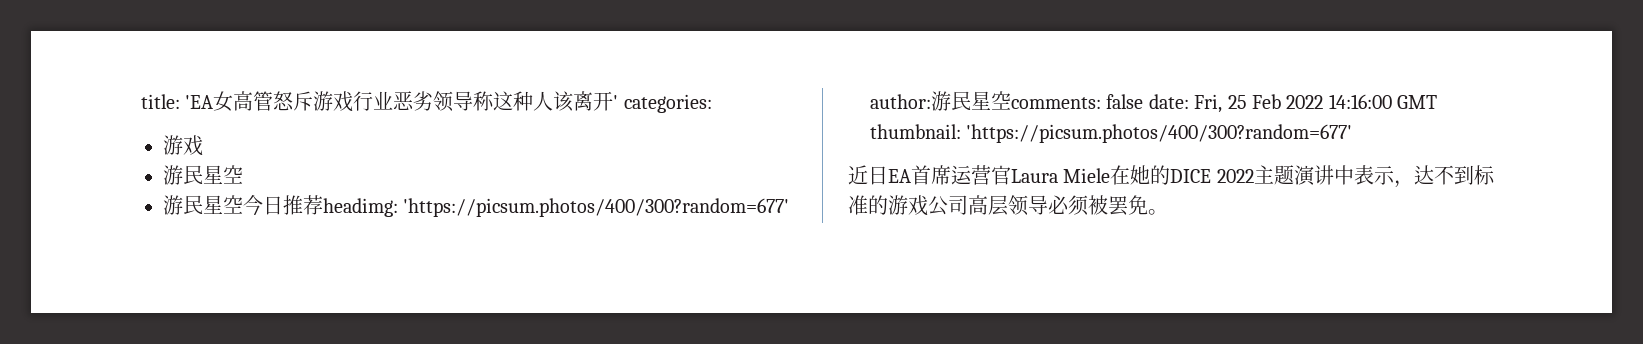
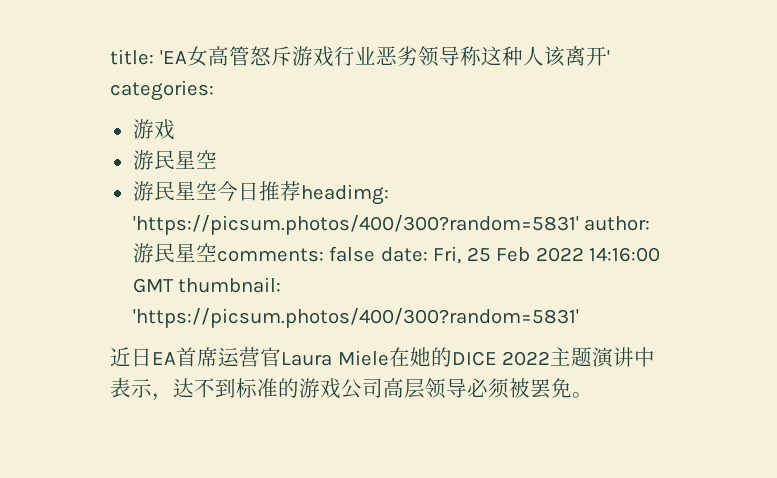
- 游民星空今日推荐headimg: 'https://picsum.photos/400/300?random=677' author:游民星空comments: false date: Fri, 25 Feb 2022 14:16:00 GMT thumbnail: 'https://picsum.photos/400/300?random=677'
+ 游民星空今日推荐headimg: 'https://picsum.photos/400/300?random=5831' author:游民星空comments: false date: Fri, 25 Feb 2022 14:16:00 GMT thumbnail: 'https://picsum.photos/400/300?random=5831'

